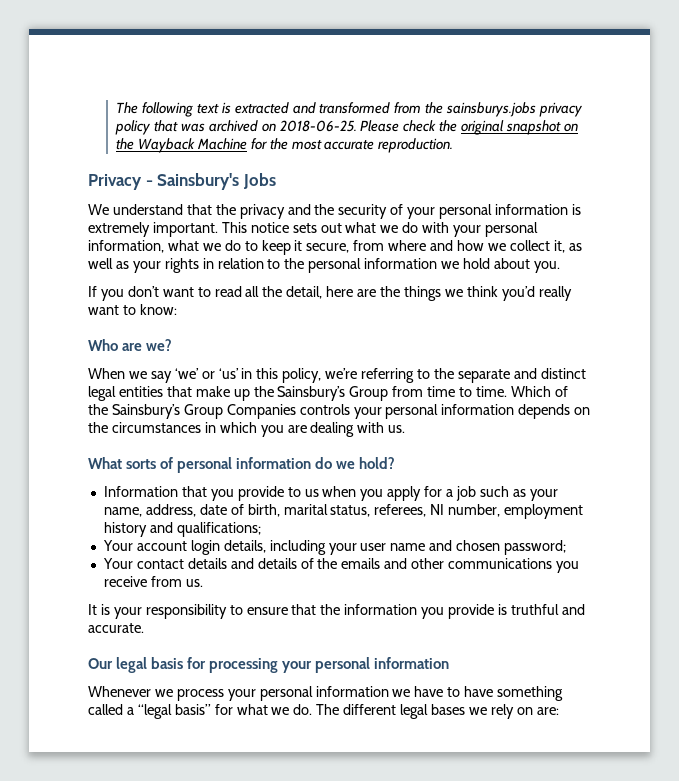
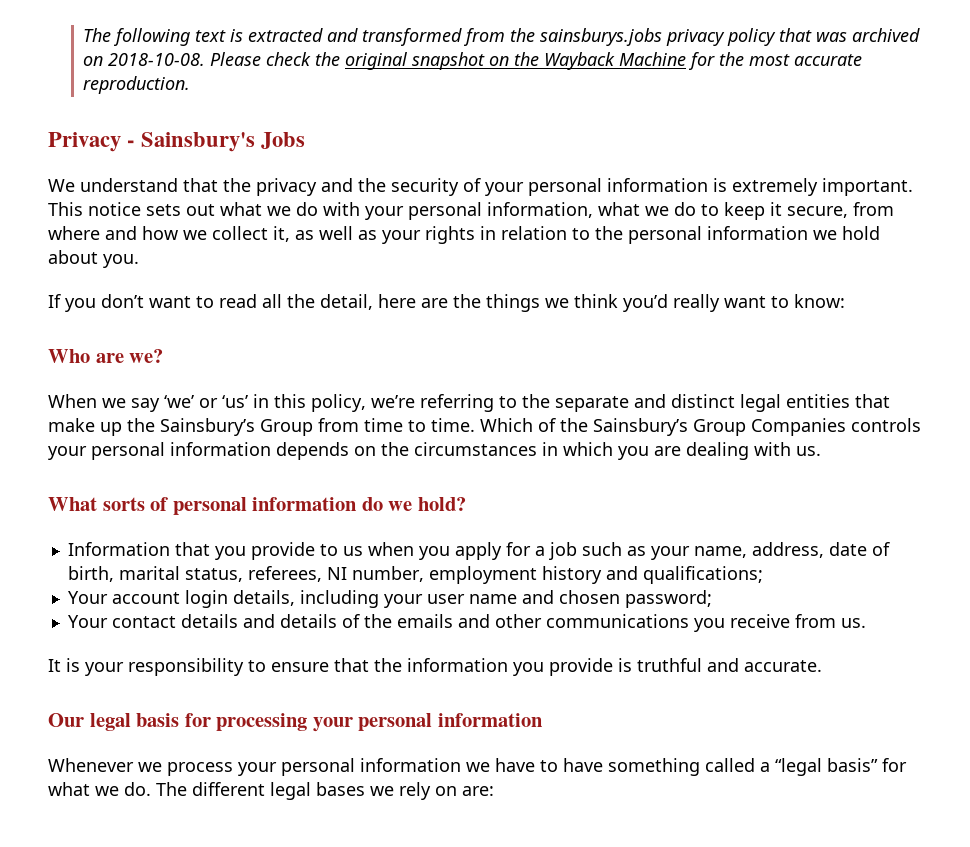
- The following text is extracted and transformed from the sainsburys.jobs privacy policy that was archived on 2018-06-25.
+ The following text is extracted and transformed from the sainsburys.jobs privacy policy that was archived on 2018-10-08.

